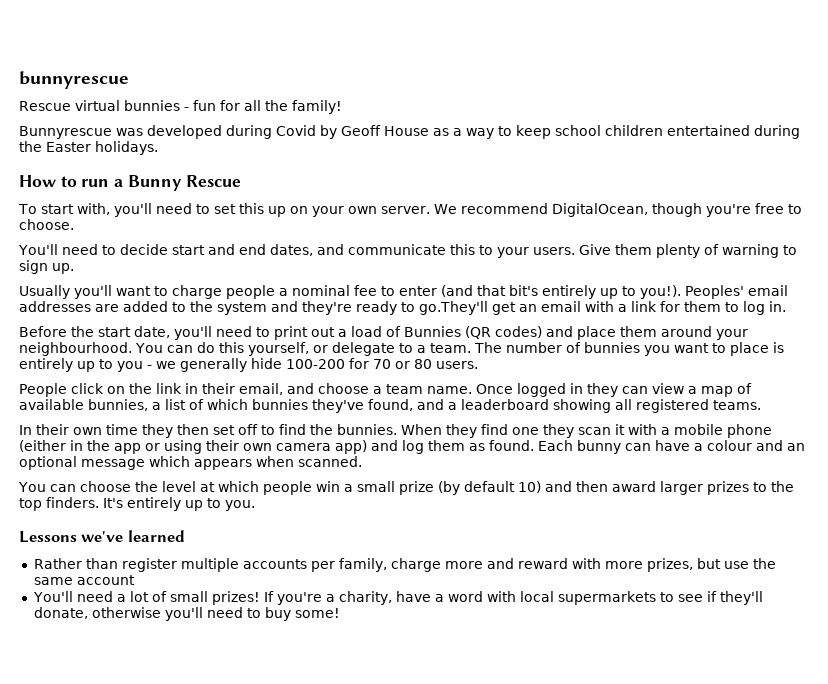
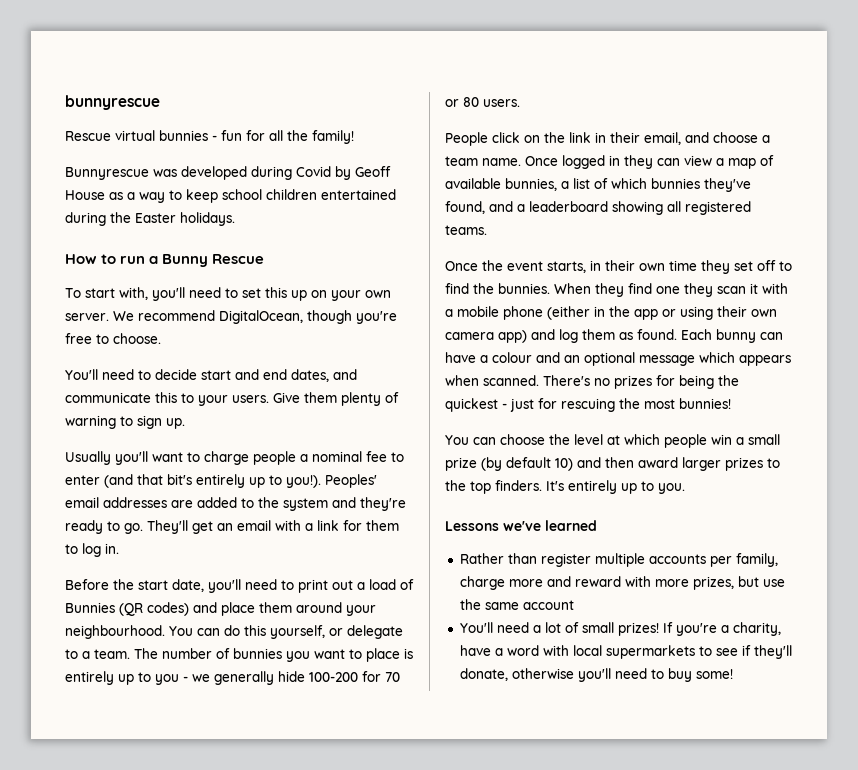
- Peoples' email addresses are added to the system and they're ready to go.They'll get an email with a link for them to log in.
+ Peoples' email addresses are added to the system and they're ready to go. They'll get an email with a link for them to log in.
- In their own time they then set off to find the bunnies.
+ Once the event starts, in their own time they set off to find the bunnies.
+ There's no prizes for being the quickest - just for rescuing the most bunnies!

